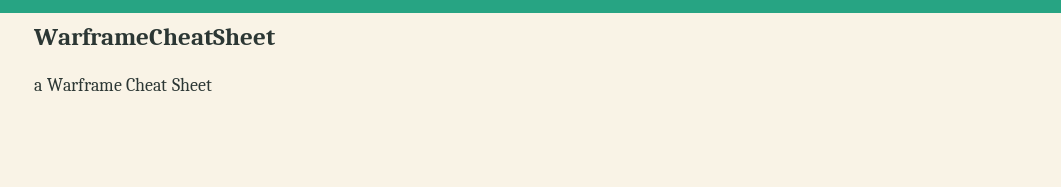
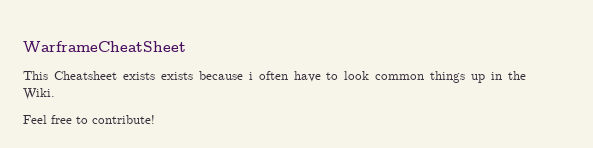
- a Warframe Cheat Sheet
+ This Cheatsheet exists exists because i often have to look common things up in the Wiki.
+ Feel free to contribute!

